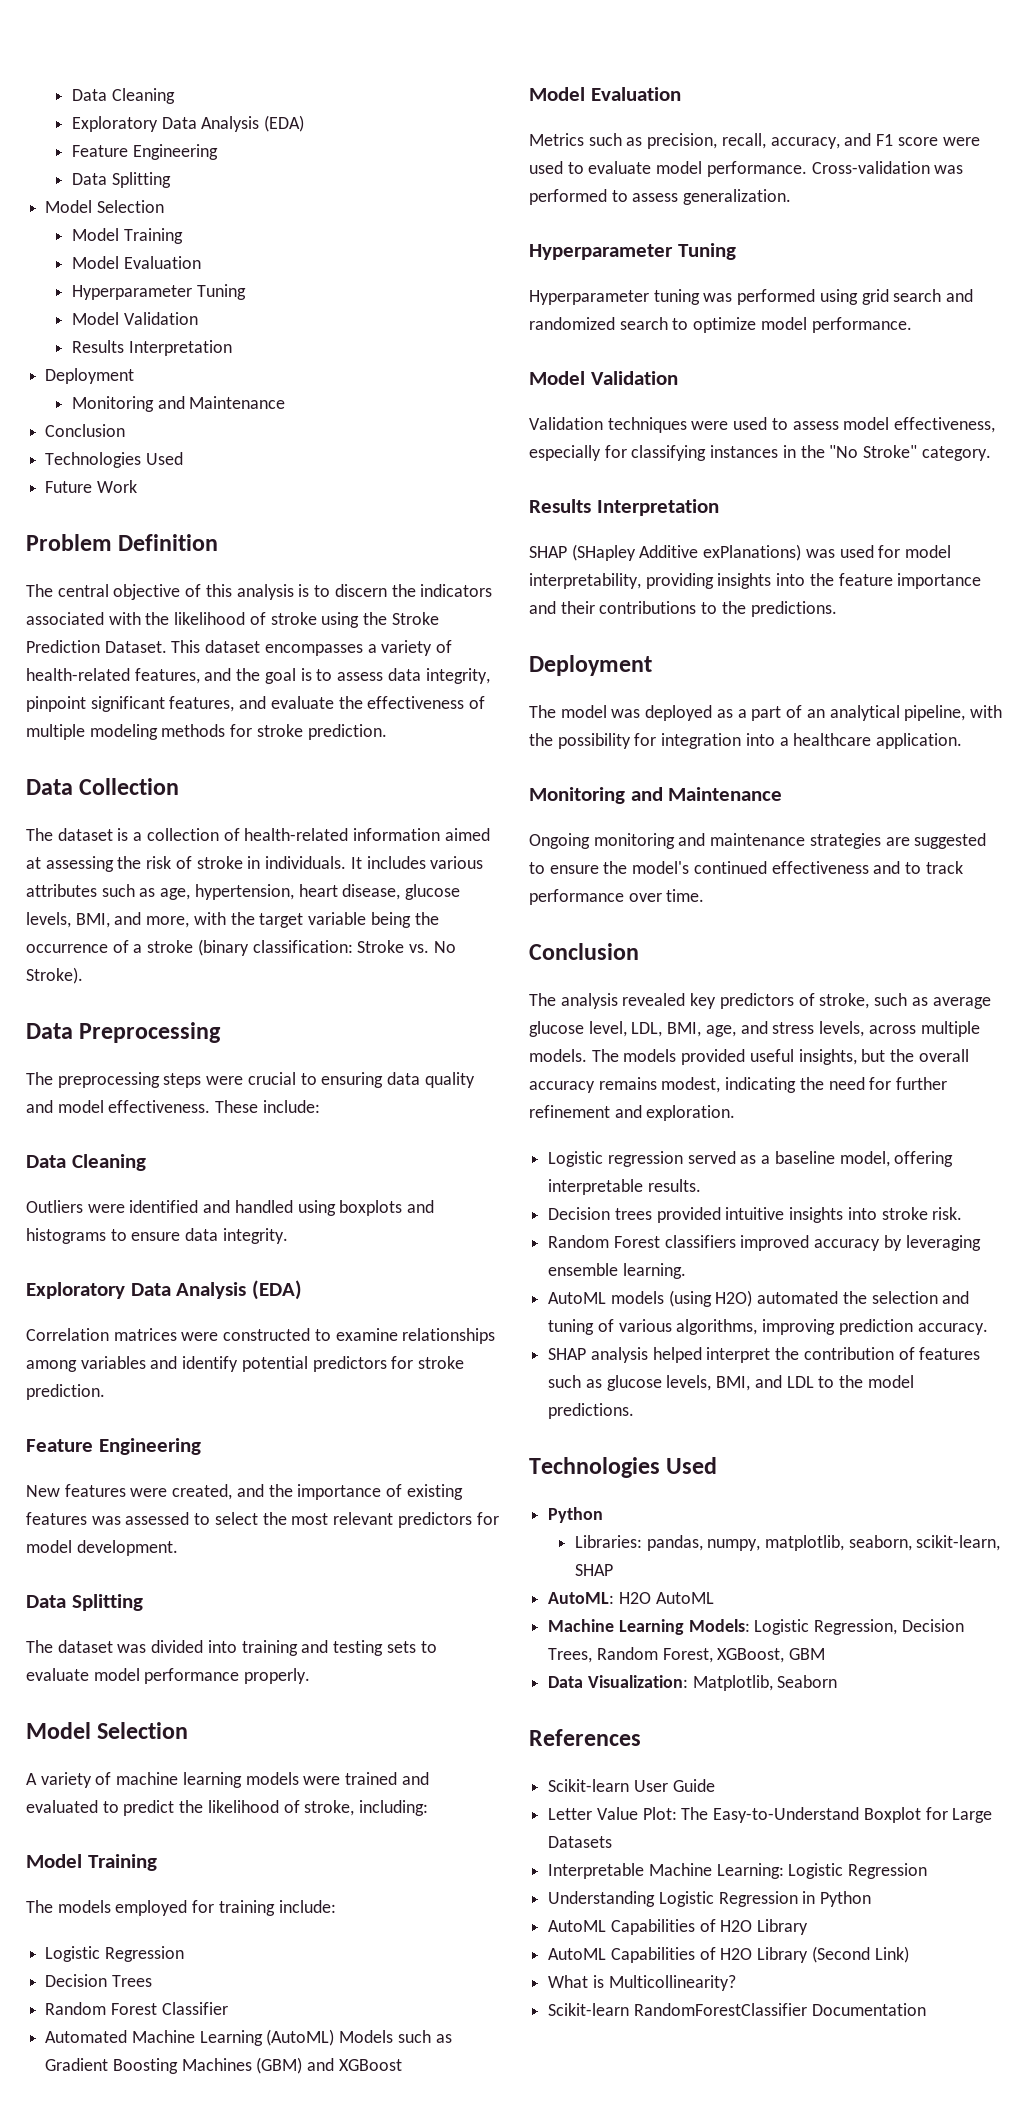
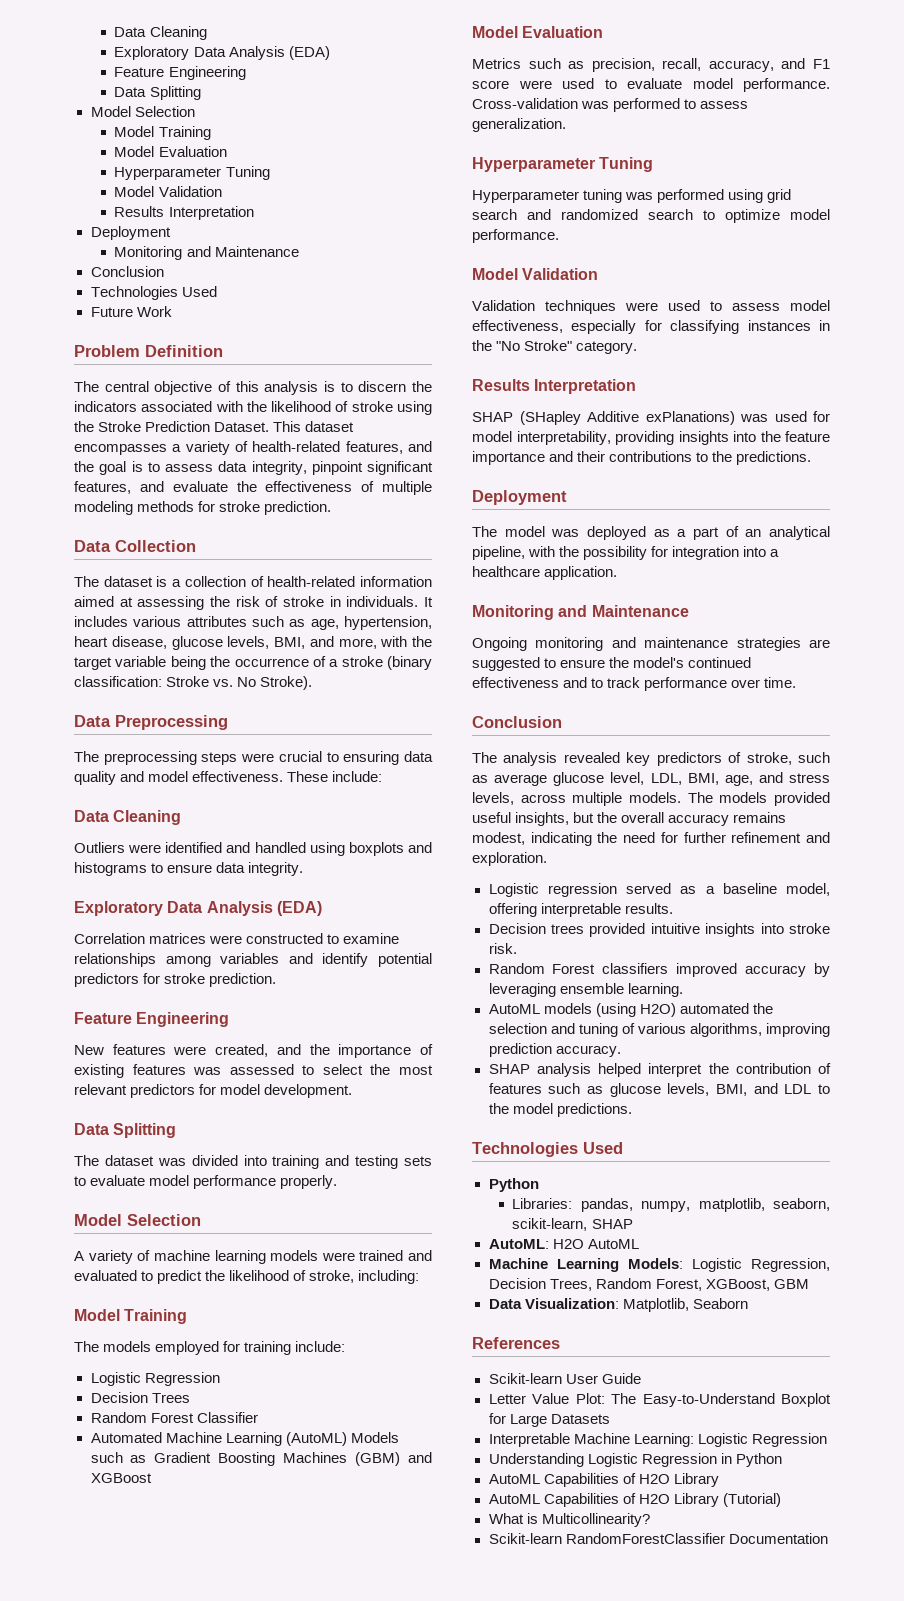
- AutoML Capabilities of H2O Library (Second Link)
+ AutoML Capabilities of H2O Library (Tutorial)

